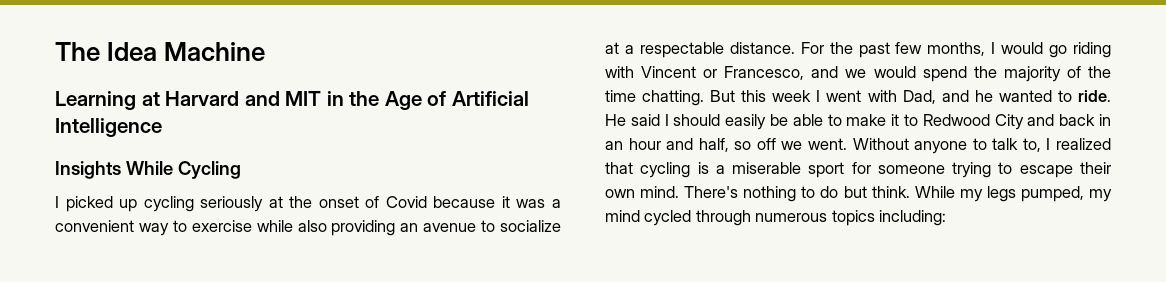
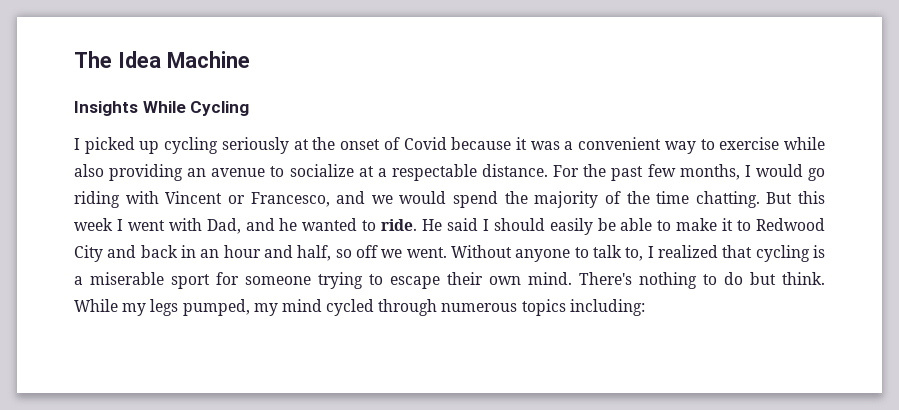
- Learning at Harvard and MIT in the Age of Artificial Intelligence

